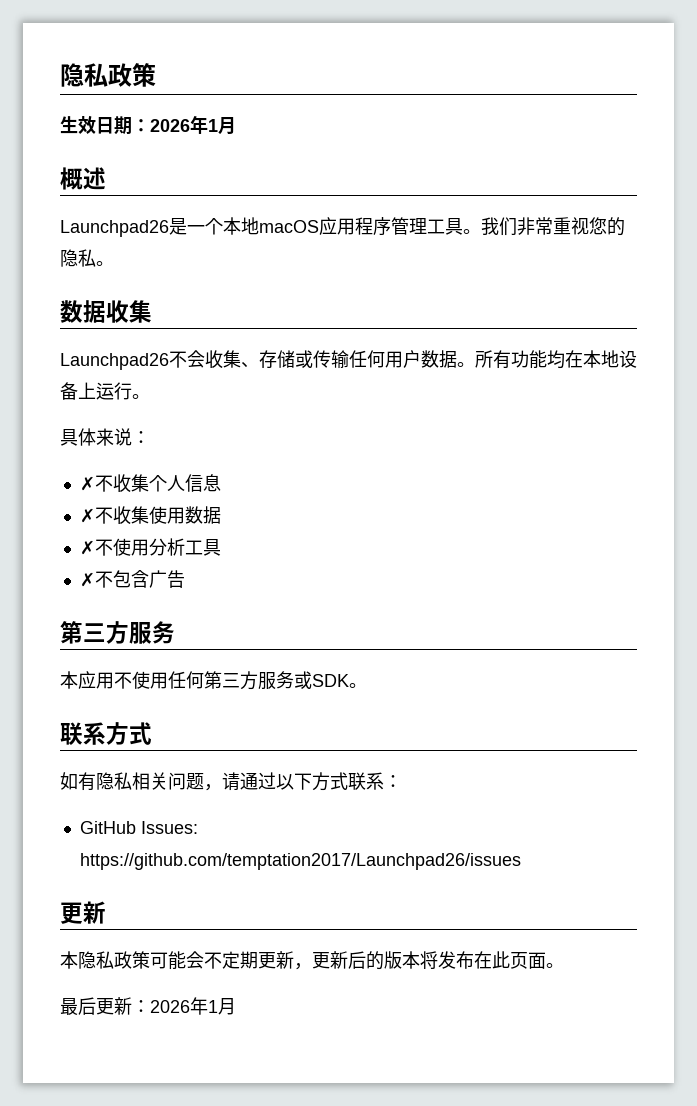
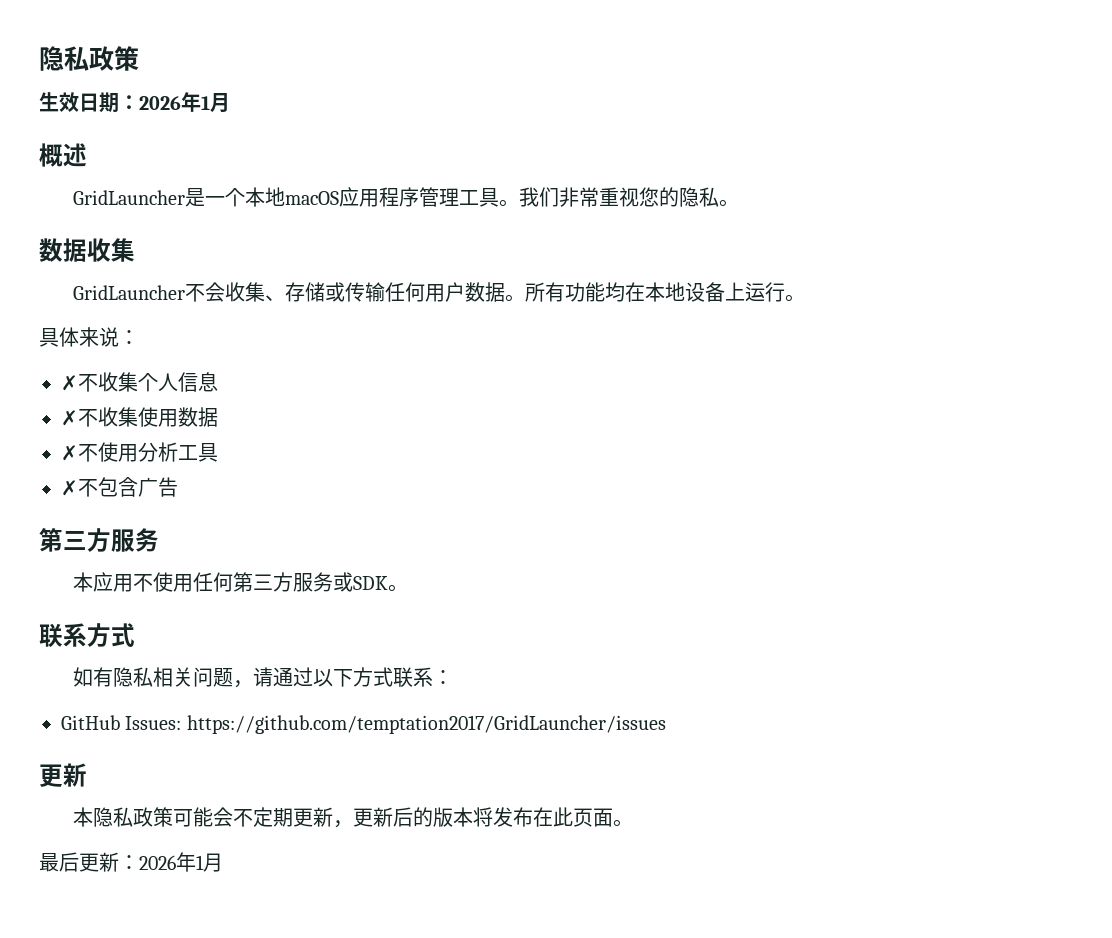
- Launchpad26是一个本地macOS应用程序管理工具。
+ GridLauncher是一个本地macOS应用程序管理工具。
- Launchpad26不会收集、存储或传输任何用户数据。
+ GridLauncher不会收集、存储或传输任何用户数据。
- GitHub Issues: https://github.com/temptation2017/Launchpad26/issues
+ GitHub Issues: https://github.com/temptation2017/GridLauncher/issues

